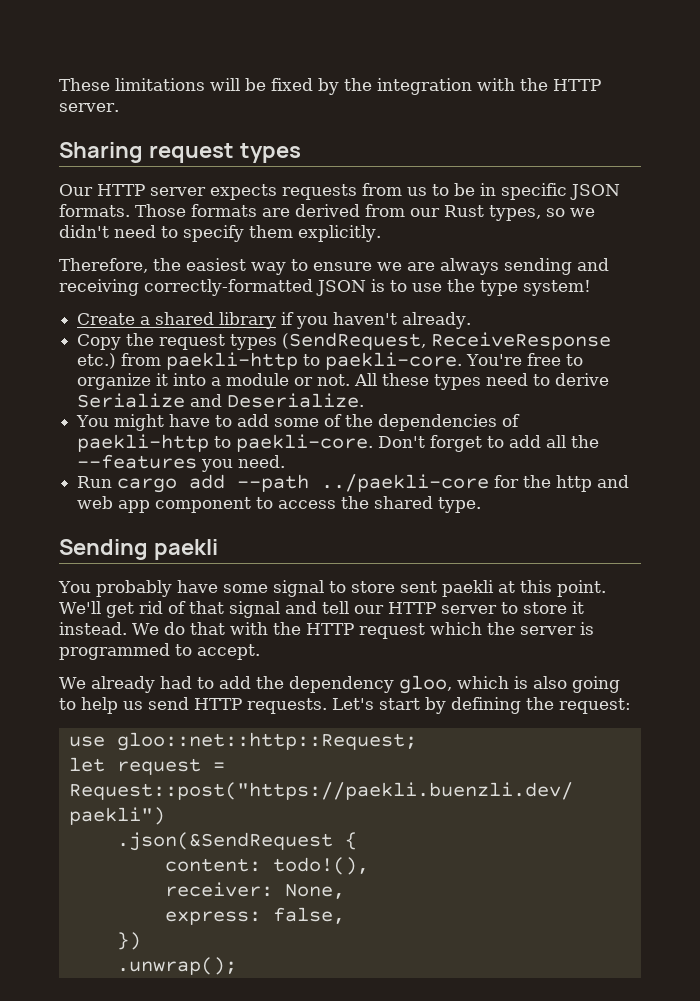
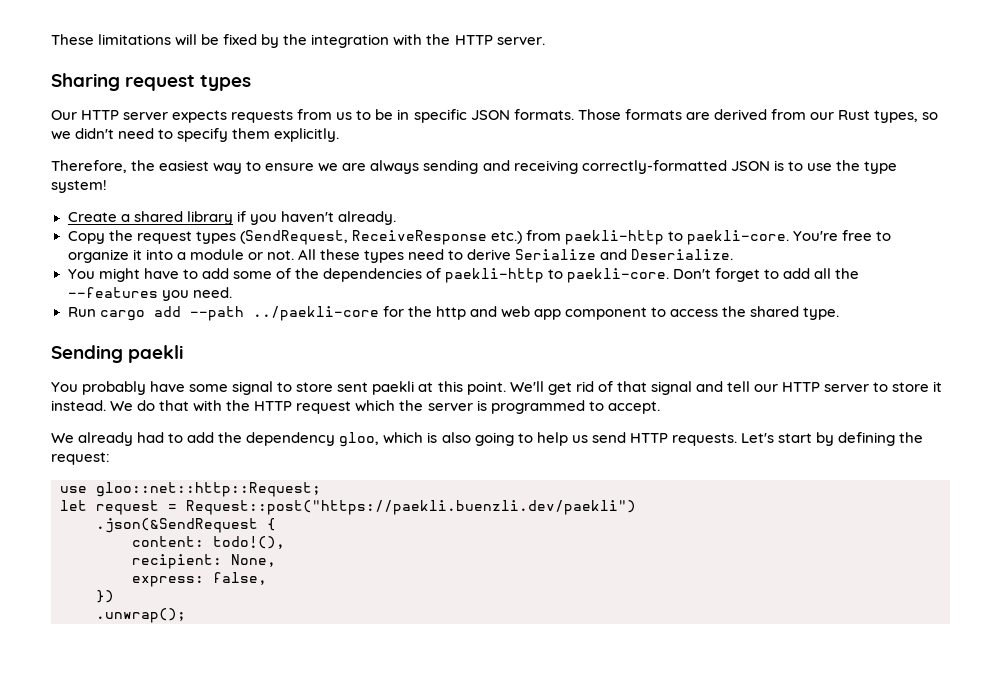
- receiver: None,
+ recipient: None,

